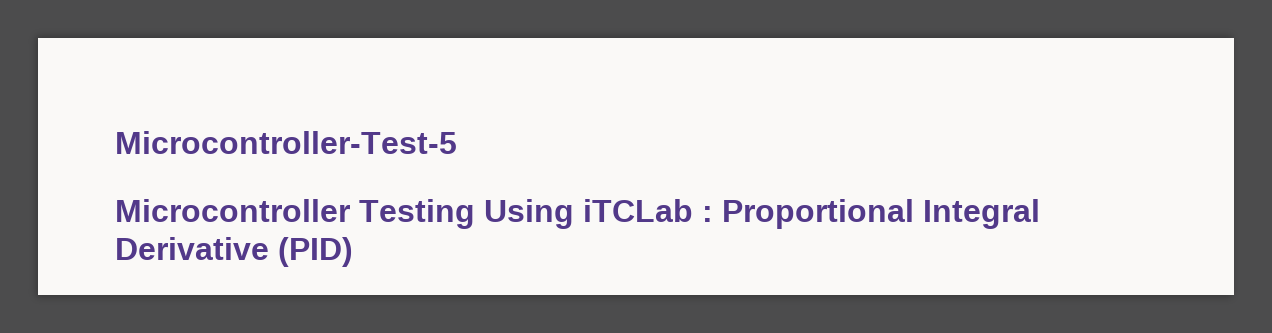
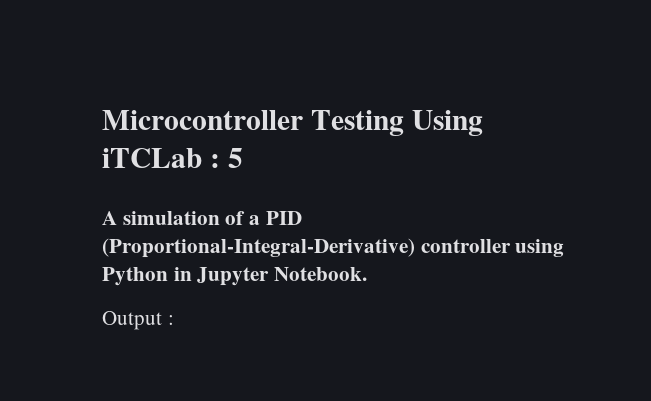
- Microcontroller-Test-5
- Microcontroller Testing Using iTCLab : Proportional Integral Derivative (PID)
+ Microcontroller Testing Using iTCLab : 5
+ A simulation of a PID (Proportional-Integral-Derivative) controller using Python in Jupyter Notebook.
+ Output :

